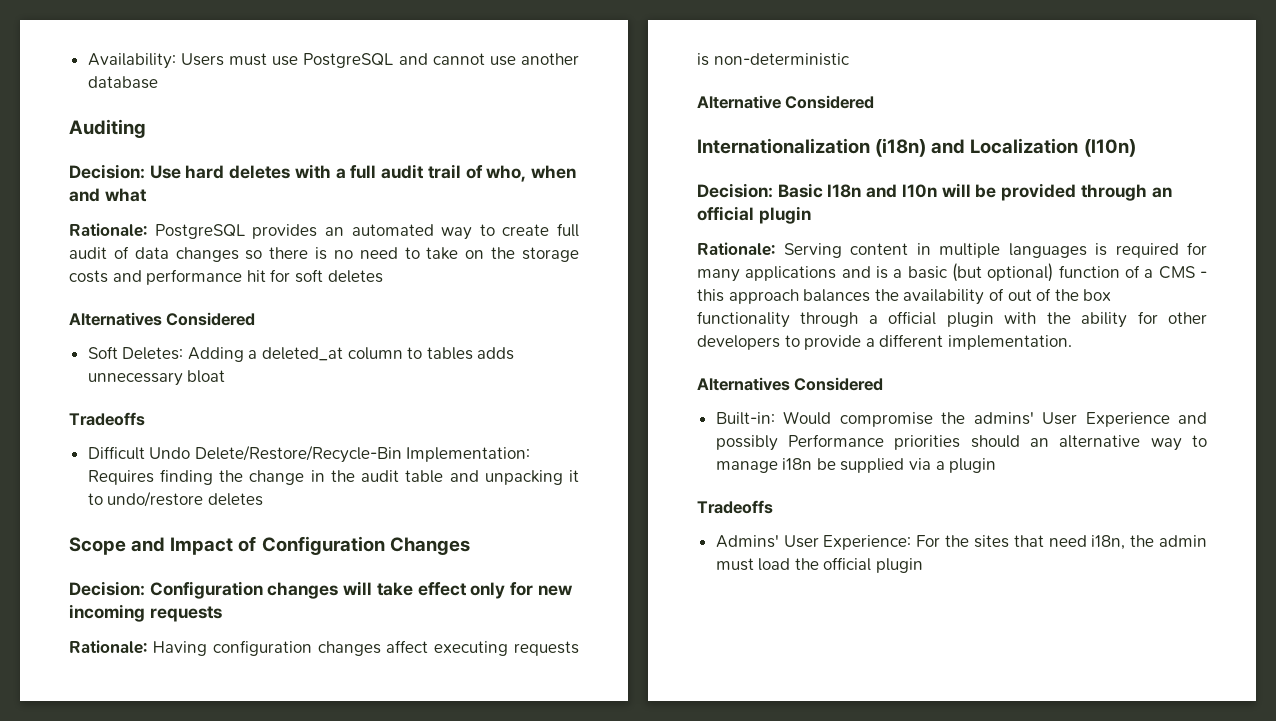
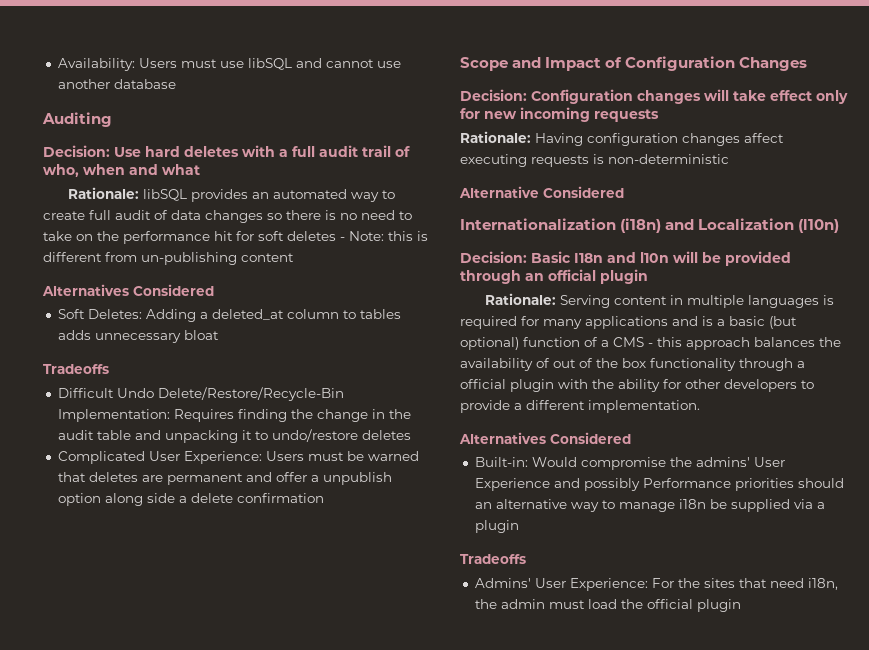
- Availability: Users must use PostgreSQL and cannot use another database
+ Availability: Users must use libSQL and cannot use another database
- Rationale: PostgreSQL provides an automated way to create full audit of data changes so there is no need to take on the storage costs and performance hit for soft deletes
+ Rationale: libSQL provides an automated way to create full audit of data changes so there is no need to take on the performance hit for soft deletes - Note: this is different from un-publishing content
+ Complicated User Experience: Users must be warned that deletes are permanent and offer a unpublish option along side a delete confirmation

